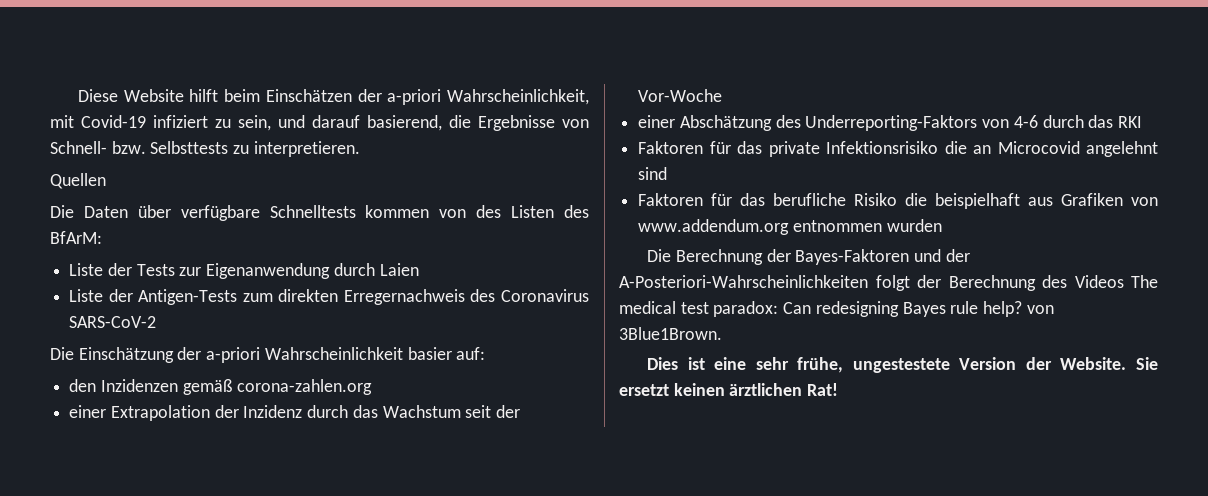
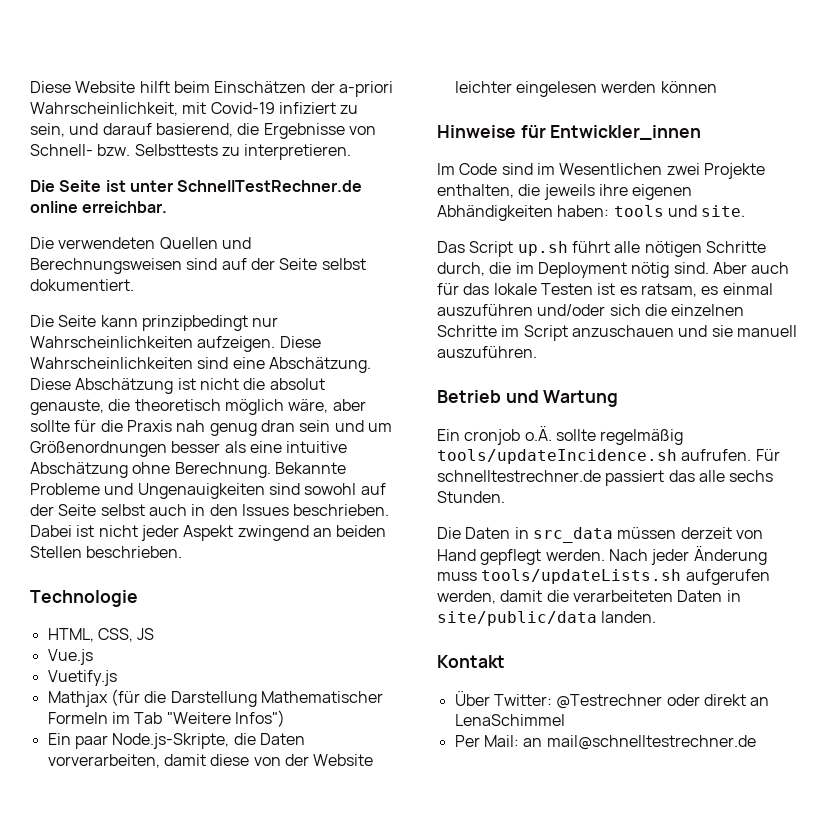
- Quellen
- Die Daten über verfügbare Schnelltests kommen von des Listen des BfArM:
- Liste der Tests zur Eigenanwendung durch Laien
- Liste der Antigen-Tests zum direkten Erregernachweis des Coronavirus SARS-CoV-2
- Die Einschätzung der a-priori Wahrscheinlichkeit basier auf:
- den Inzidenzen gemäß corona-zahlen.org
- einer Extrapolation der Inzidenz durch das Wachstum seit der Vor-Woche
- einer Abschätzung des Underreporting-Faktors von 4-6 durch das RKI
- Faktoren für das private Infektionsrisiko die an Microcovid angelehnt sind
- Faktoren für das berufliche Risiko die beispielhaft aus Grafiken von www.addendum.org entnommen wurden
- Die Berechnung der Bayes-Faktoren und der A-Posteriori-Wahrscheinlichkeiten folgt der Berechnung des Videos The medical test paradox: Can redesigning Bayes rule help? von 3Blue1Brown.
- Dies ist eine sehr frühe, ungestestete Version der Website. Sie ersetzt keinen ärztlichen Rat!
+ Die Seite ist unter SchnellTestRechner.de online erreichbar.
+ Die verwendeten Quellen und Berechnungsweisen sind auf der Seite selbst dokumentiert.
+ Die Seite kann prinzipbedingt nur Wahrscheinlichkeiten aufzeigen. Diese Wahrscheinlichkeiten sind eine Abschätzung. Diese Abschätzung ist nicht die absolut genauste, die theoretisch möglich wäre, aber sollte für die Praxis nah genug dran sein und um Größenordnungen besser als eine intuitive Abschätzung ohne Berechnung. Bekannte Probleme und Ungenauigkeiten sind sowohl auf der Seite selbst auch in den Issues beschrieben. Dabei ist nicht jeder Aspekt zwingend an beiden Stellen beschrieben.
+ Technologie
+ HTML, CSS, JS
+ Vue.js
+ Vuetify.js
+ Mathjax (für die Darstellung Mathematischer Formeln im Tab "Weitere Infos")
+ Ein paar Node.js-Skripte, die Daten vorverarbeiten, damit diese von der Website leichter eingelesen werden können
+ Hinweise für Entwickler_innen
+ Im Code sind im Wesentlichen zwei Projekte enthalten, die jeweils ihre eigenen Abhändigkeiten haben: tools und site.
+ Das Script up.sh führt alle nötigen Schritte durch, die im Deployment nötig sind. Aber auch für das lokale Testen ist es ratsam, es einmal auszuführen und/oder sich die einzelnen Schritte im Script anzuschauen und sie manuell auszuführen.
+ Betrieb und Wartung
+ Ein cronjob o.Ä. sollte regelmäßig tools/updateIncidence.sh aufrufen. Für schnelltestrechner.de passiert das alle sechs Stunden.
+ Die Daten in src_data müssen derzeit von Hand gepflegt werden. Nach jeder Änderung muss tools/updateLists.sh aufgerufen werden, damit die verarbeiteten Daten in site/public/data landen.
+ Kontakt
+ Über Twitter: @Testrechner oder direkt an LenaSchimmel
+ Per Mail: an mail@schnelltestrechner.de

